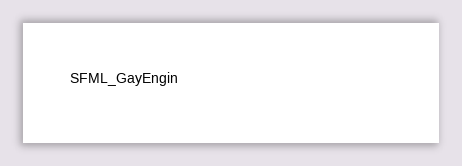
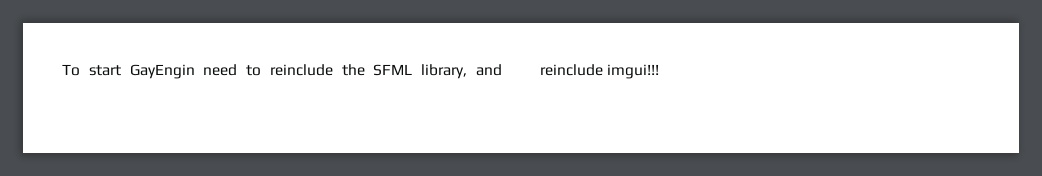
- SFML_GayEngin
+ To start GayEngin need to reinclude the SFML library, and reinclude imgui!!!

